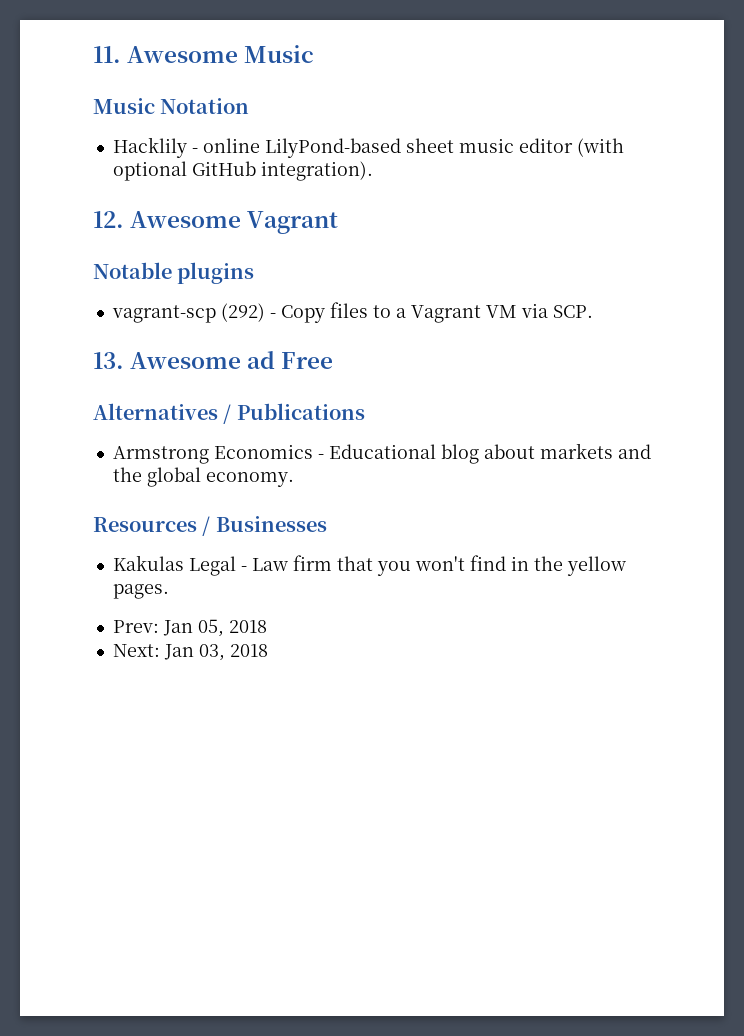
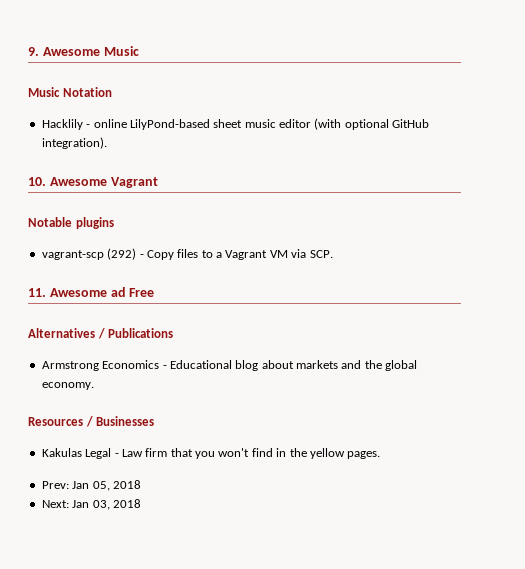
- 11. Awesome Music
+ 9. Awesome Music
- 12. Awesome Vagrant
+ 10. Awesome Vagrant
- 13. Awesome ad Free
+ 11. Awesome ad Free

